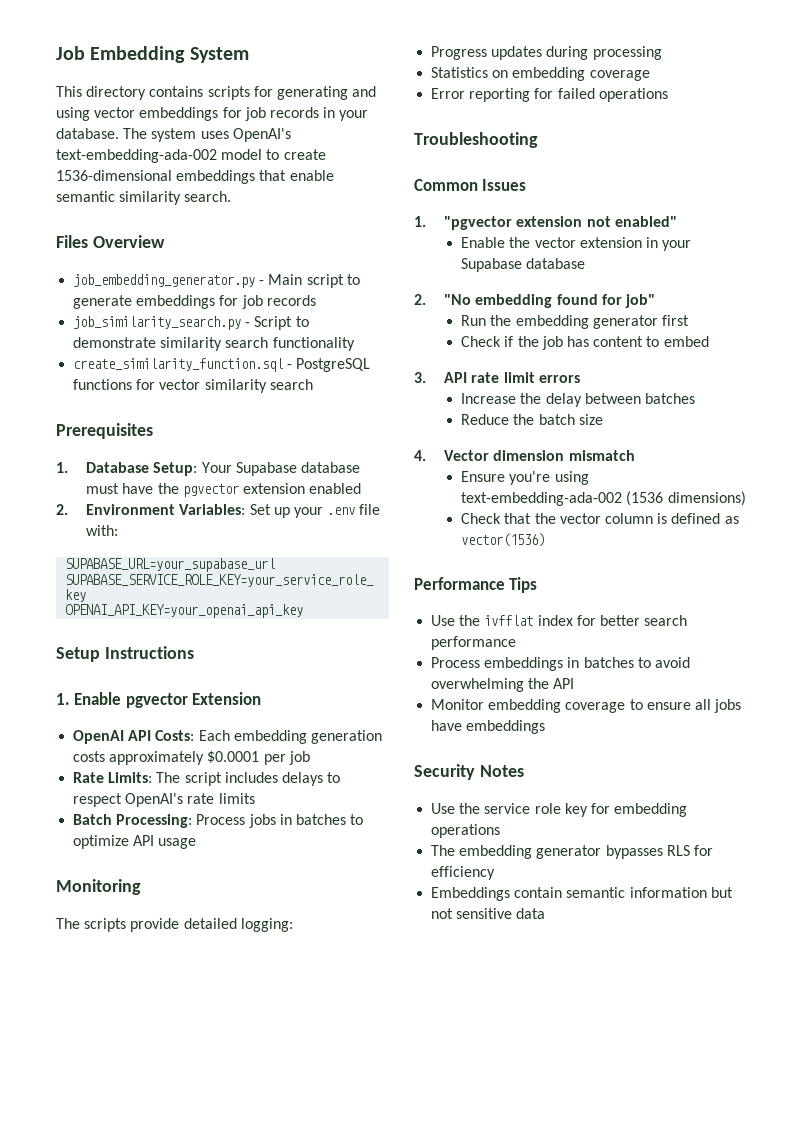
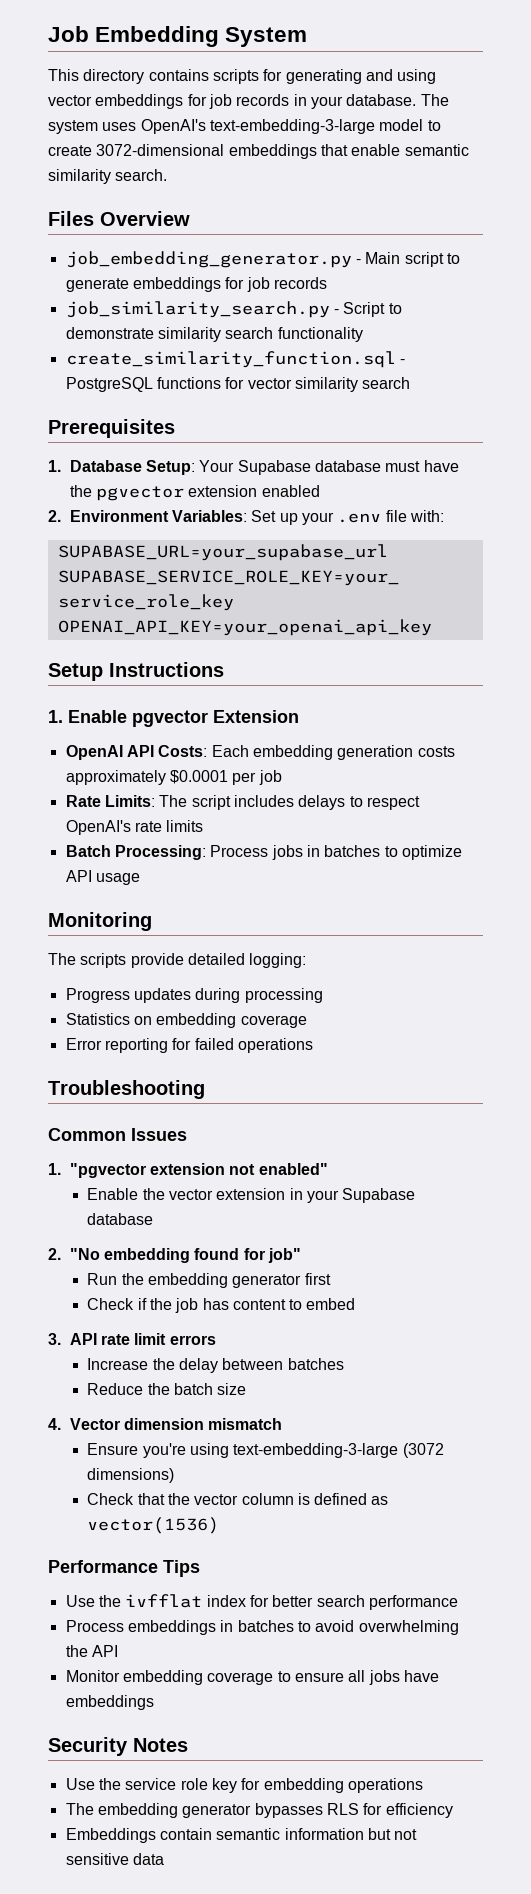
- The system uses OpenAI's text-embedding-ada-002 model to create 1536-dimensional embeddings that enable semantic similarity search.
+ The system uses OpenAI's text-embedding-3-large model to create 3072-dimensional embeddings that enable semantic similarity search.
- Ensure you're using text-embedding-ada-002 (1536 dimensions)
+ Ensure you're using text-embedding-3-large (3072 dimensions)

